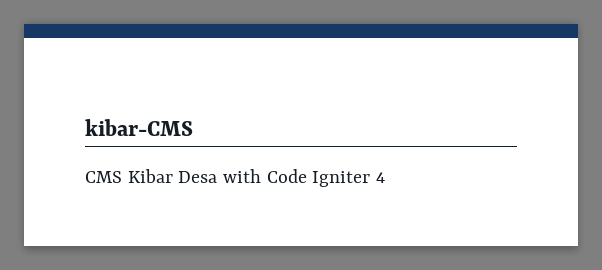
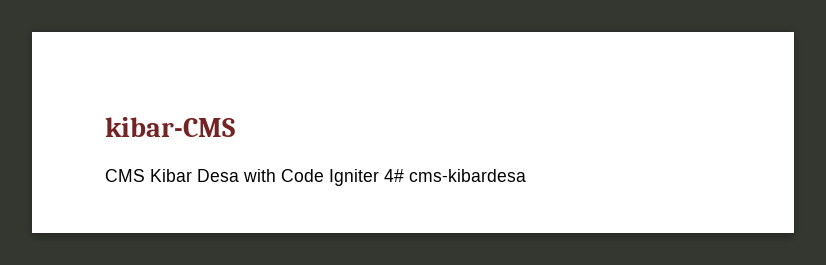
- CMS Kibar Desa with Code Igniter 4
+ CMS Kibar Desa with Code Igniter 4# cms-kibardesa

